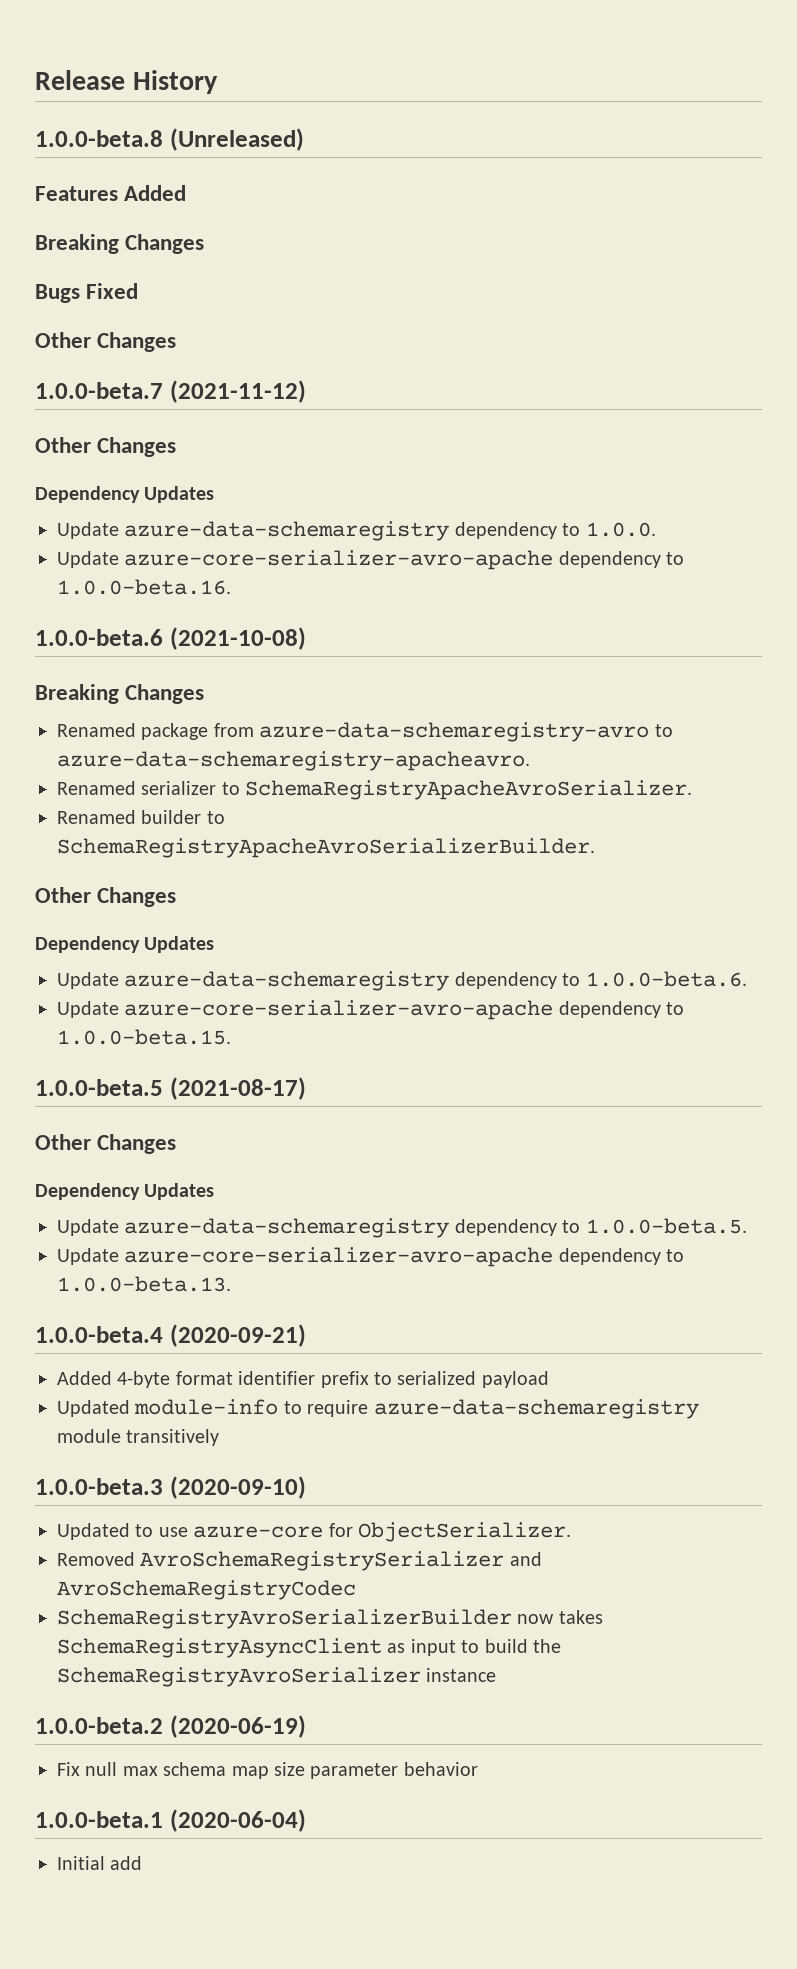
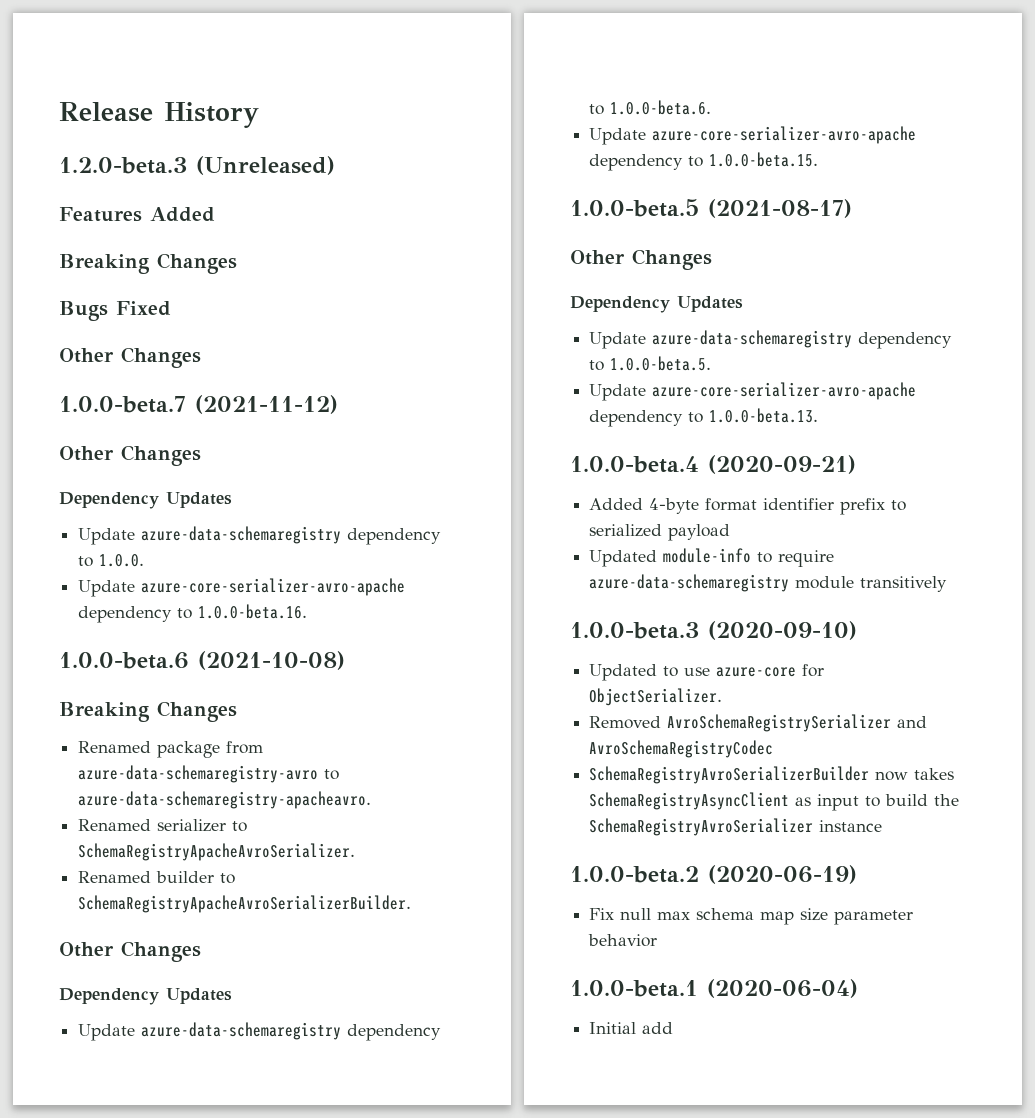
- 1.0.0-beta.8 (Unreleased)
+ 1.2.0-beta.3 (Unreleased)

